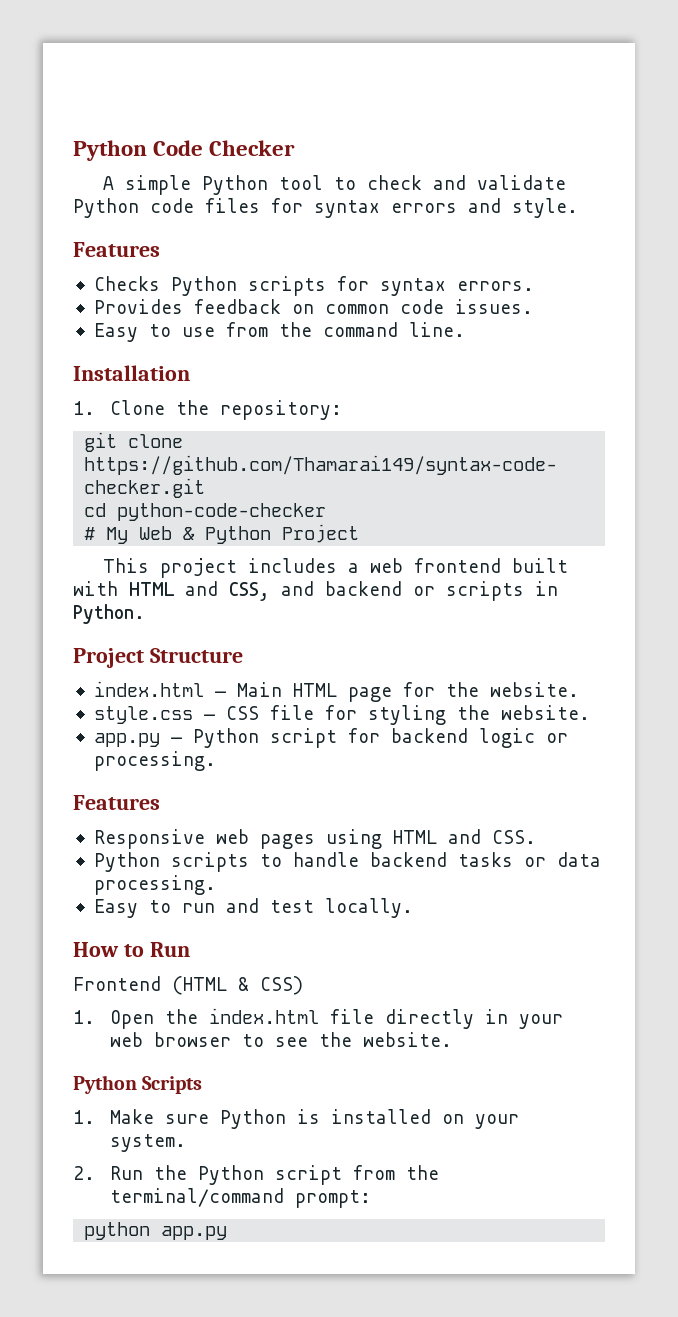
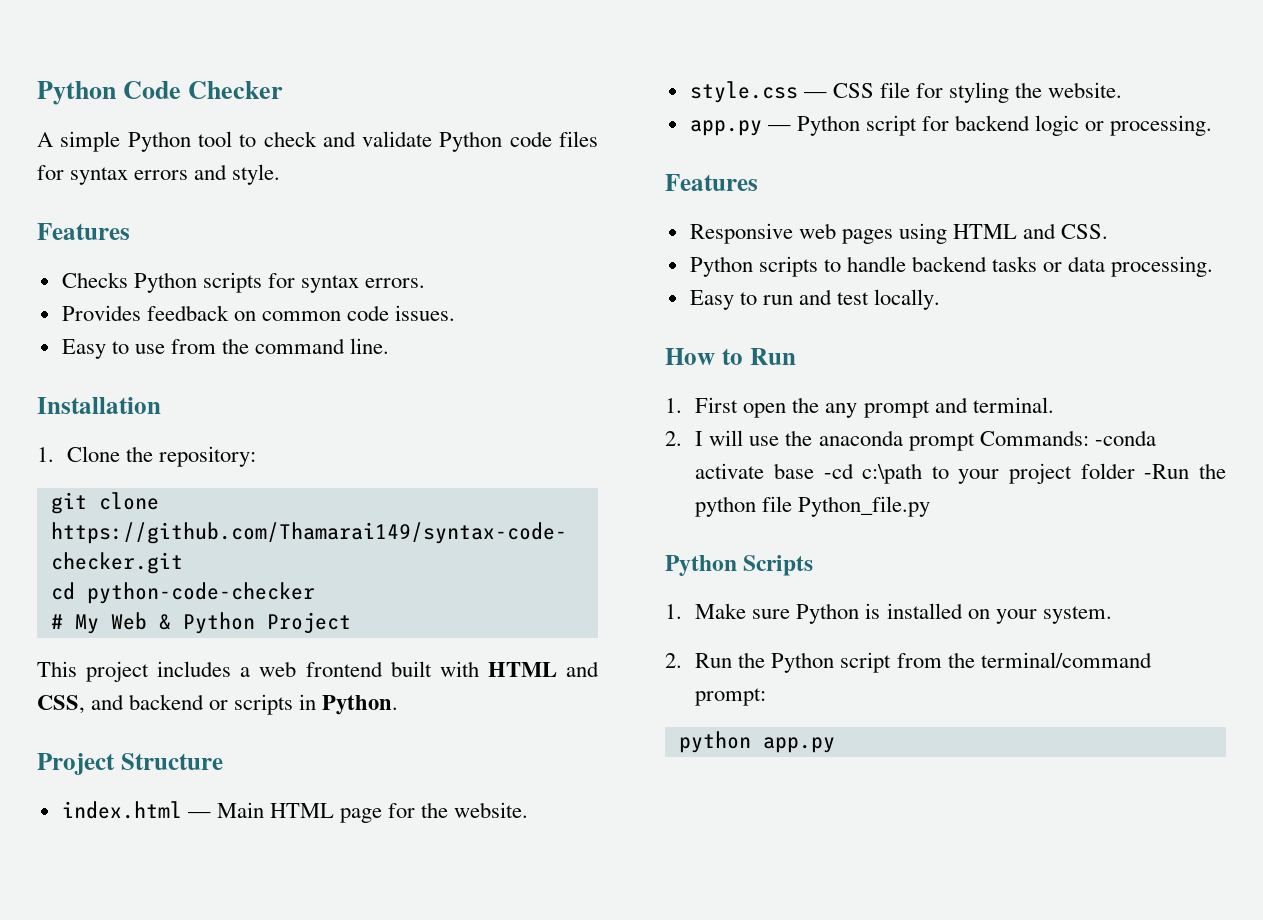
- Frontend (HTML & CSS)
- 1. Open the index.html file directly in your web browser to see the website.
+ 1. First open the any prompt and terminal.
+ 2. I will use the anaconda prompt Commands: -conda activate base -cd c:\path to your project folder -Run the python file Python_file.py

